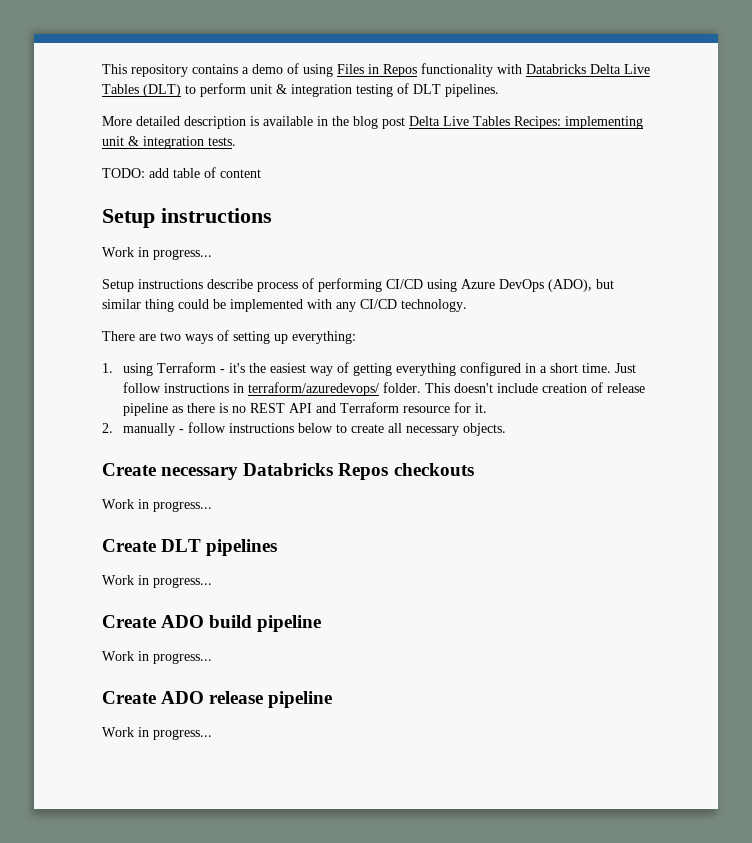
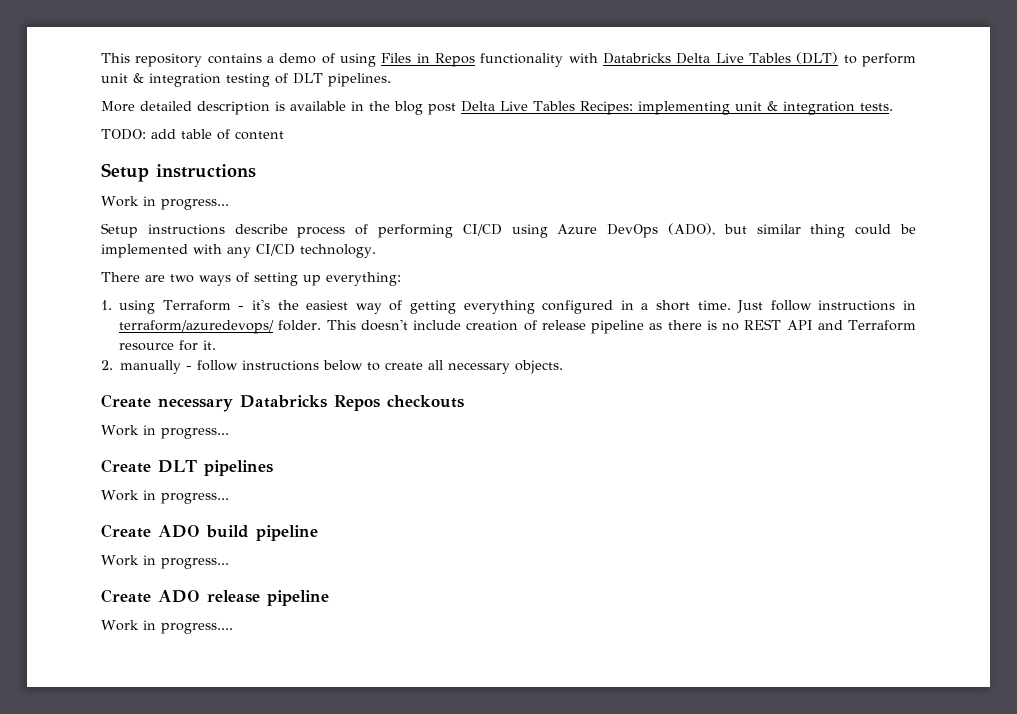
  Create ADO release pipeline
- Work in progress...
+ Work in progress....

